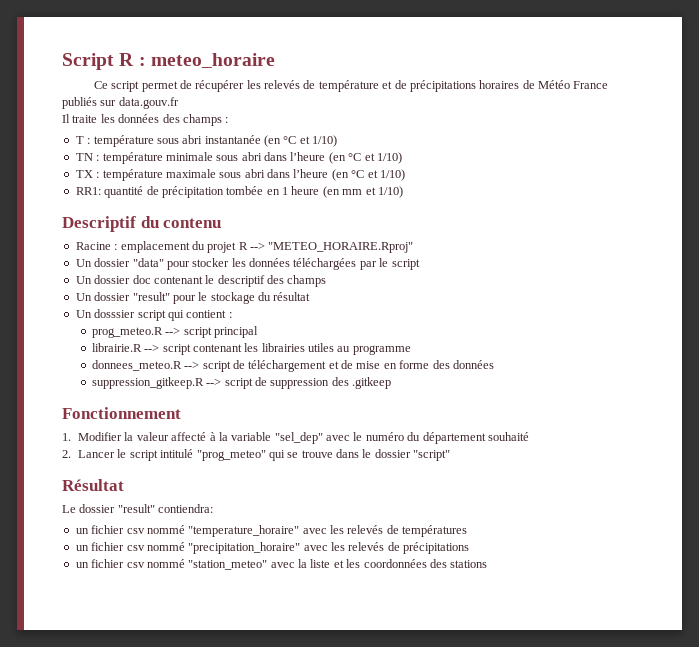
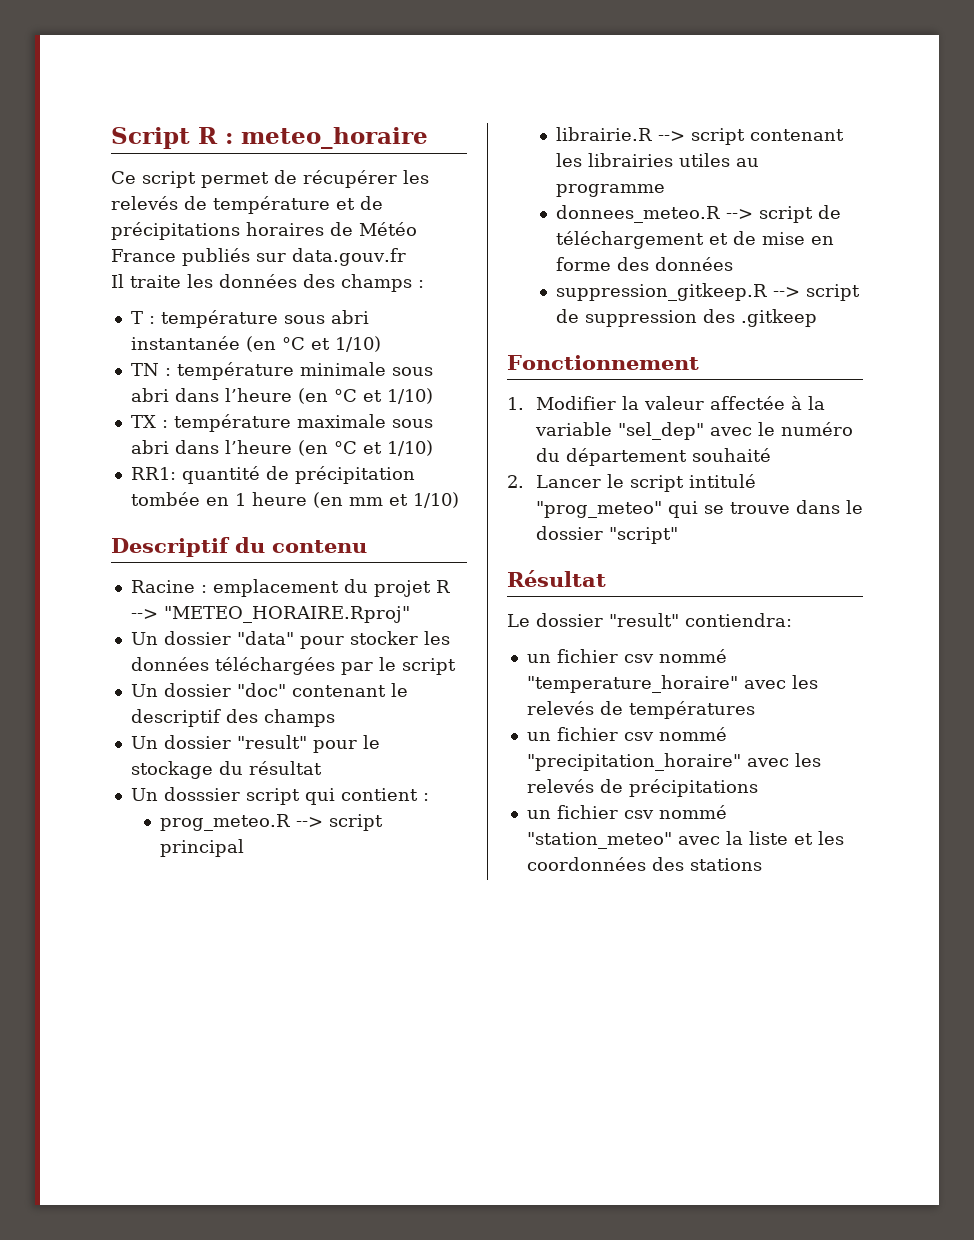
- Un dossier doc contenant le descriptif des champs
+ Un dossier "doc" contenant le descriptif des champs
- 1. Modifier la valeur affecté à la variable "sel_dep" avec le numéro du département souhaité
+ 1. Modifier la valeur affectée à la variable "sel_dep" avec le numéro du département souhaité

